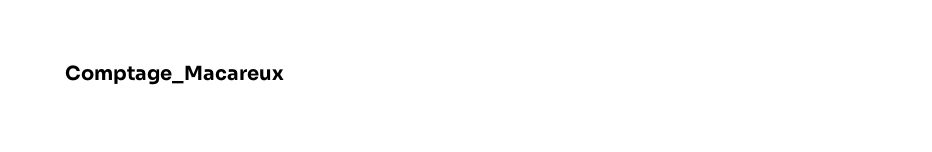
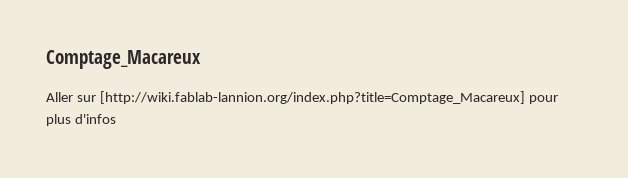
+ Aller sur [http://wiki.fablab-lannion.org/index.php?title=Comptage_Macareux] pour plus d'infos

